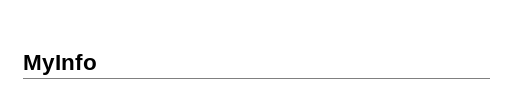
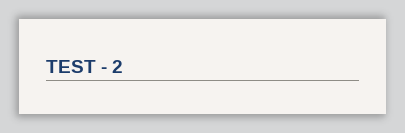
- MyInfo
+ TEST - 2

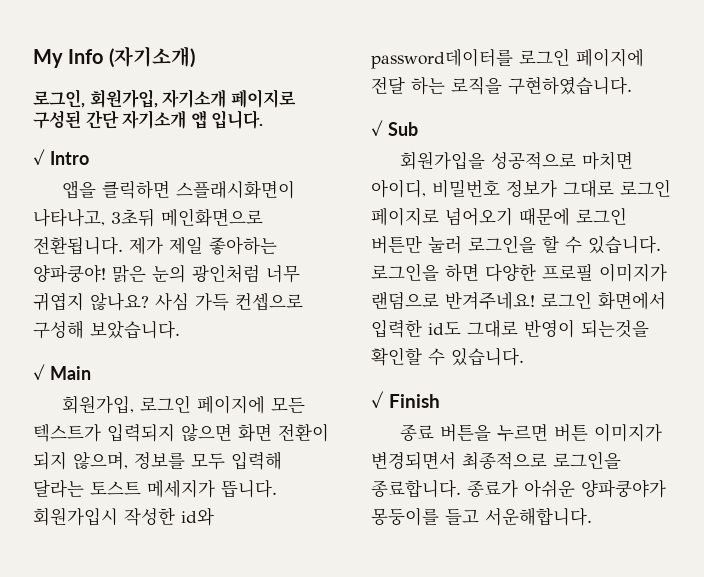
- TEST - 2
+ My Info (자기소개)
+ 로그인, 회원가입, 자기소개 페이지로 구성된 간단 자기소개 앱 입니다.
+ ✓ Intro
+ 앱을 클릭하면 스플래시화면이 나타나고, 3초뒤 메인화면으로 전환됩니다. 제가 제일 좋아하는 양파쿵야! 맑은 눈의 광인처럼 너무 귀엽지 않나요? 사심 가득 컨셉으로 구성해 보았습니다.
+ ✓ Main
+ 회원가입, 로그인 페이지에 모든 텍스트가 입력되지 않으면 화면 전환이 되지 않으며, 정보를 모두 입력해 달라는 토스트 메세지가 뜹니다. 회원가입시 작성한 id와 password데이터를 로그인 페이지에 전달 하는 로직을 구현하였습니다.
+ ✓ Sub
+ 회원가입을 성공적으로 마치면 아이디, 비밀번호 정보가 그대로 로그인 페이지로 넘어오기 때문에 로그인 버튼만 눌러 로그인을 할 수 있습니다. 로그인을 하면 다양한 프로필 이미지가 랜덤으로 반겨주네요! 로그인 화면에서 입력한 id도 그대로 반영이 되는것을 확인할 수 있습니다.
+ ✓ Finish
+ 종료 버튼을 누르면 버튼 이미지가 변경되면서 최종적으로 로그인을 종료합니다. 종료가 아쉬운 양파쿵야가 몽둥이를 들고 서운해합니다.

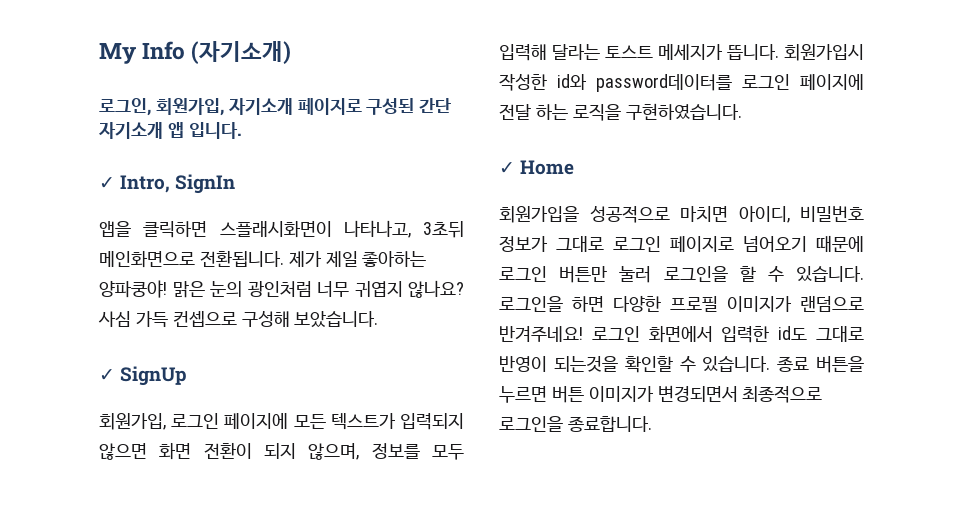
- ✓ Intro
+ ✓ Intro, SignIn
- ✓ Main
+ ✓ SignUp
- ✓ Sub
+ ✓ Home
- 로그인 화면에서 입력한 id도 그대로 반영이 되는것을 확인할 수 있습니다.
- ✓ Finish
- 종료 버튼을 누르면 버튼 이미지가 변경되면서 최종적으로 로그인을 종료합니다. 종료가 아쉬운 양파쿵야가 몽둥이를 들고 서운해합니다.
+ 로그인 화면에서 입력한 id도 그대로 반영이 되는것을 확인할 수 있습니다. 종료 버튼을 누르면 버튼 이미지가 변경되면서 최종적으로 로그인을 종료합니다.

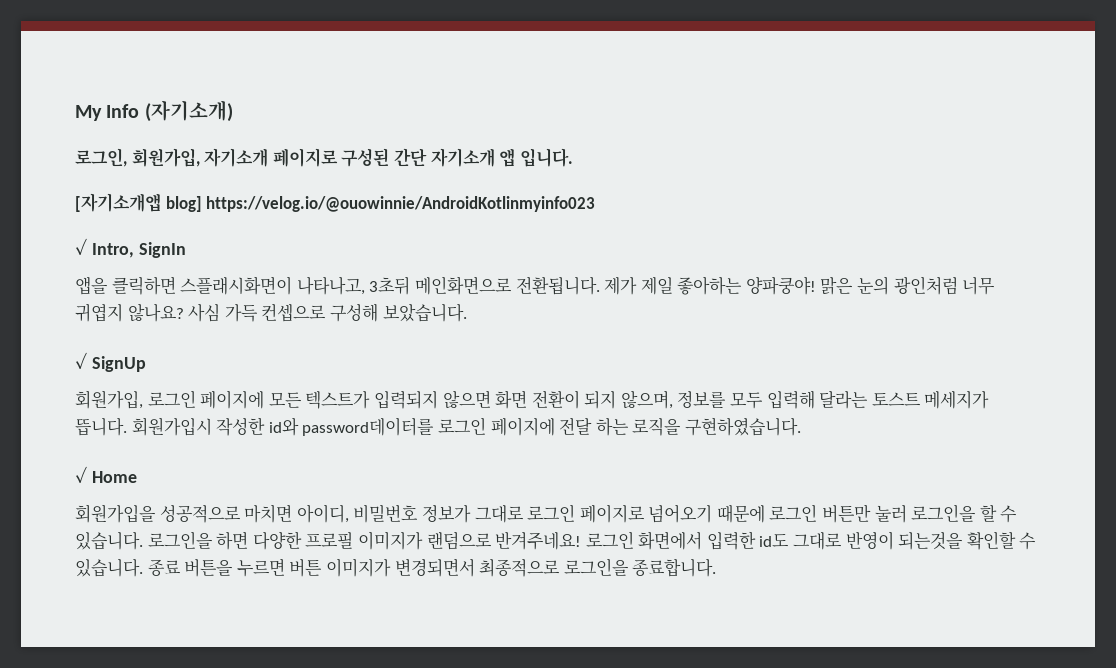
+ [자기소개앱 blog] https://velog.io/@ouowinnie/AndroidKotlinmyinfo023

